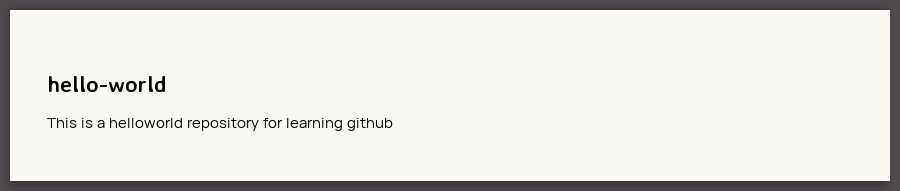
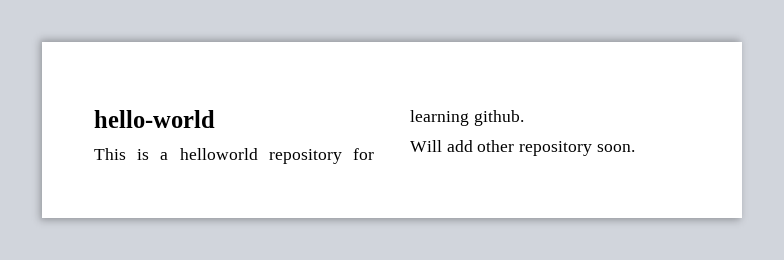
- This is a helloworld repository for learning github
+ This is a helloworld repository for learning github.
+ Will add other repository soon.

